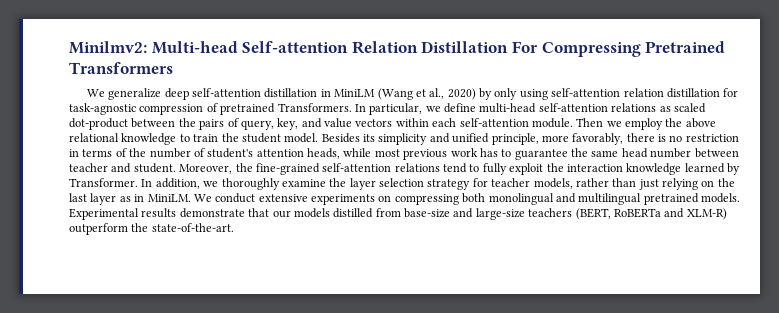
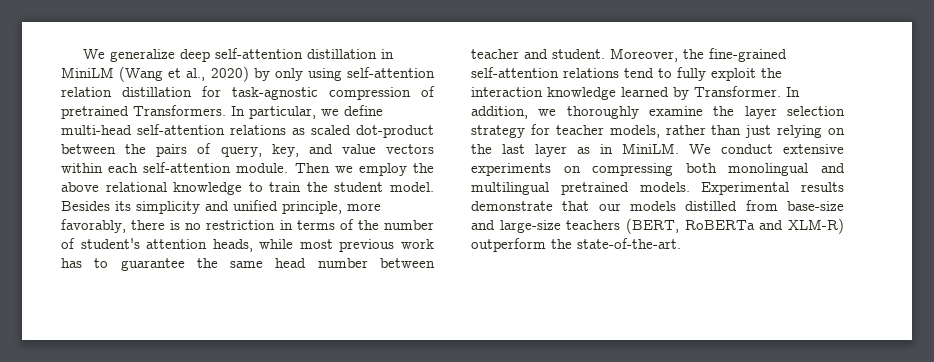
- Minilmv2: Multi-head Self-attention Relation Distillation For Compressing Pretrained Transformers

